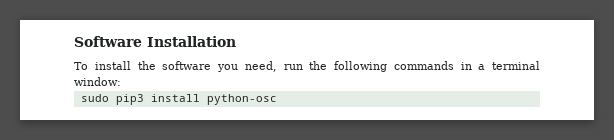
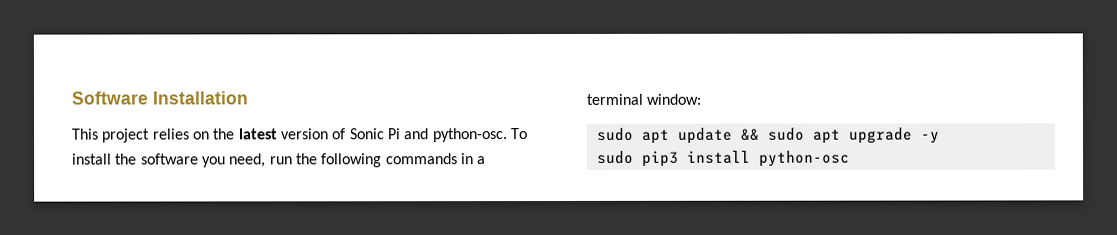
+ This project relies on the latest version of Sonic Pi and python-osc.
+ sudo apt update && sudo apt upgrade -y

